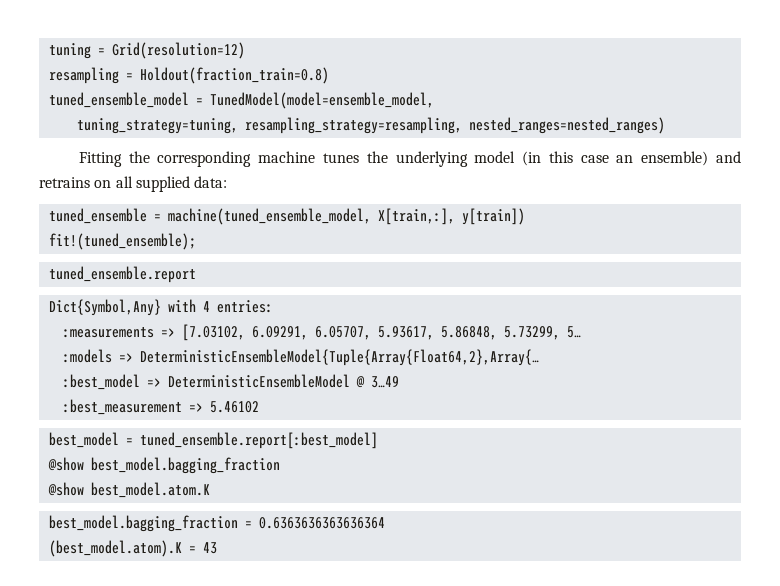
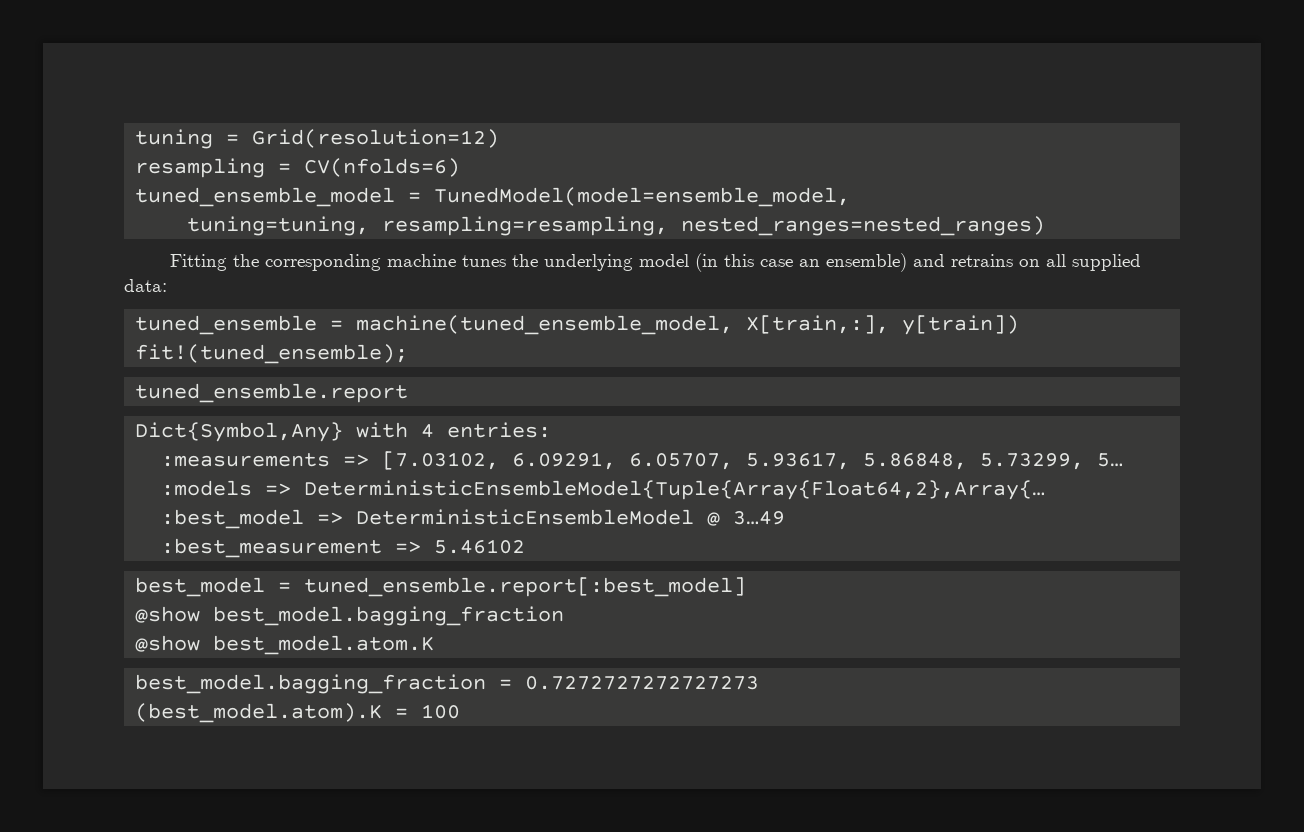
- resampling = Holdout(fraction_train=0.8)
+ resampling = CV(nfolds=6)
- tuning_strategy=tuning, resampling_strategy=resampling, nested_ranges=nested_ranges)
+ tuning=tuning, resampling=resampling, nested_ranges=nested_ranges)
- best_model.bagging_fraction = 0.6363636363636364
+ best_model.bagging_fraction = 0.7272727272727273
- (best_model.atom).K = 43
+ (best_model.atom).K = 100

